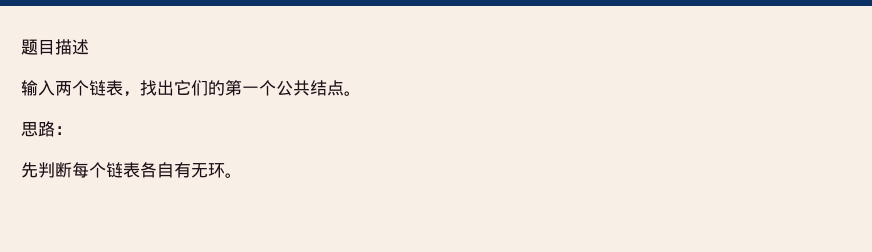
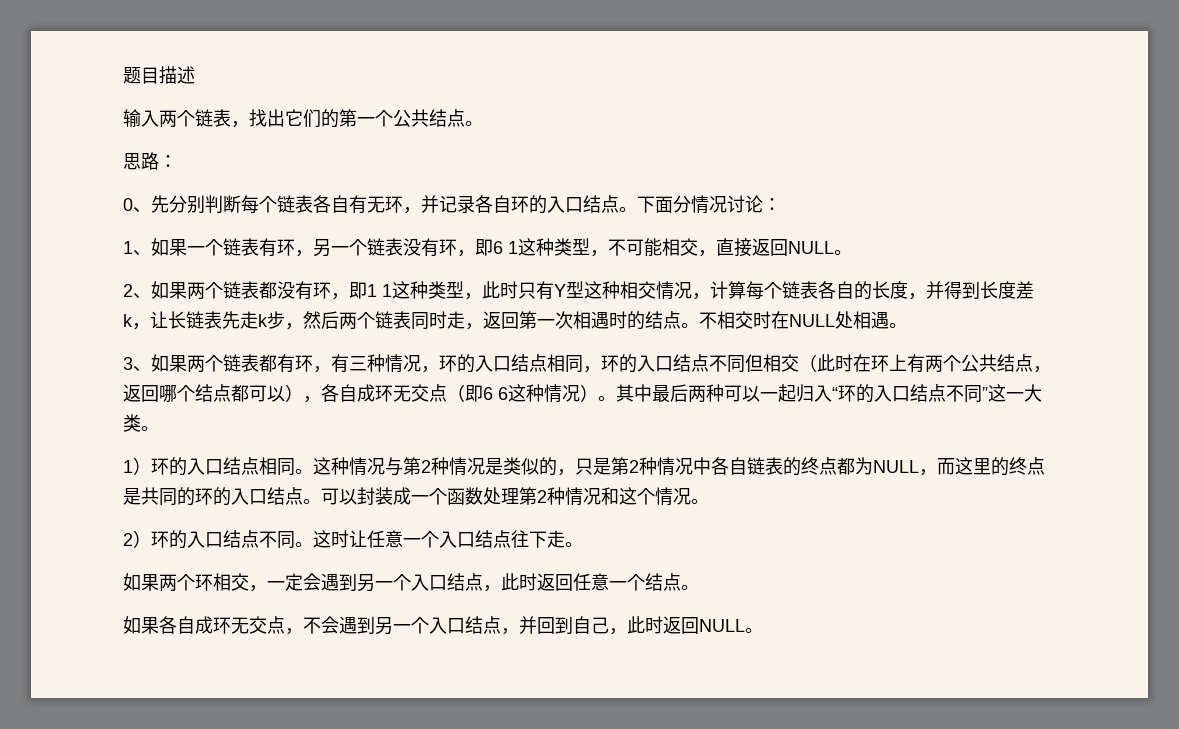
- 先判断每个链表各自有无环。
+ 0、先分别判断每个链表各自有无环，并记录各自环的入口结点。下面分情况讨论：
+ 1、如果一个链表有环，另一个链表没有环，即6 1这种类型，不可能相交，直接返回NULL。
+ 2、如果两个链表都没有环，即1 1这种类型，此时只有Y型这种相交情况，计算每个链表各自的长度，并得到长度差k，让长链表先走k步，然后两个链表同时走，返回第一次相遇时的结点。不相交时在NULL处相遇。
+ 3、如果两个链表都有环，有三种情况，环的入口结点相同，环的入口结点不同但相交（此时在环上有两个公共结点，返回哪个结点都可以），各自成环无交点（即6 6这种情况）。其中最后两种可以一起归入“环的入口结点不同”这一大类。
+ 1）环的入口结点相同。这种情况与第2种情况是类似的，只是第2种情况中各自链表的终点都为NULL，而这里的终点是共同的环的入口结点。可以封装成一个函数处理第2种情况和这个情况。
+ 2）环的入口结点不同。这时让任意一个入口结点往下走。
+ 如果两个环相交，一定会遇到另一个入口结点，此时返回任意一个结点。
+ 如果各自成环无交点，不会遇到另一个入口结点，并回到自己，此时返回NULL。

